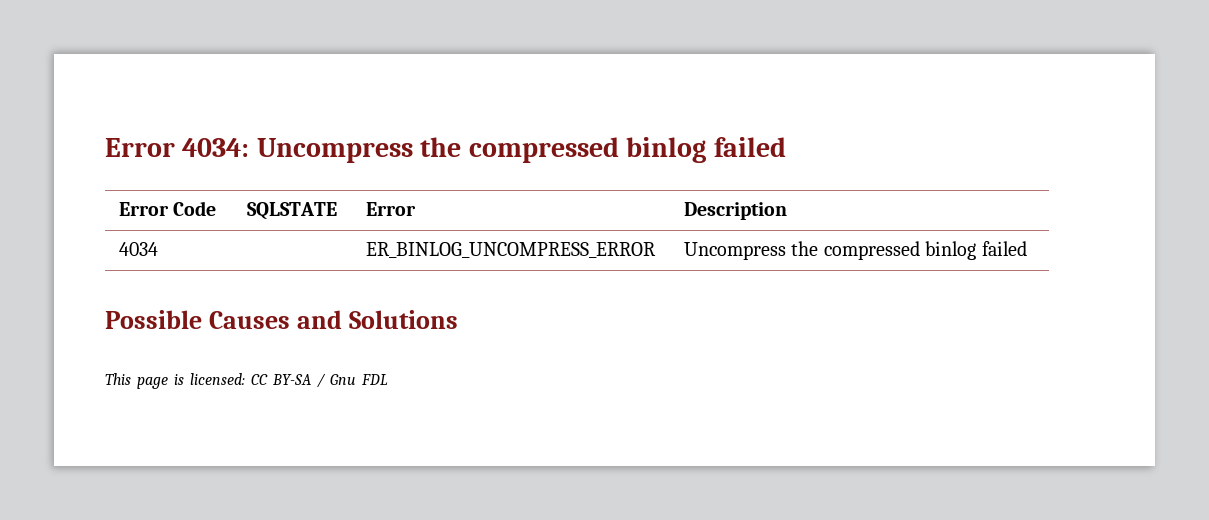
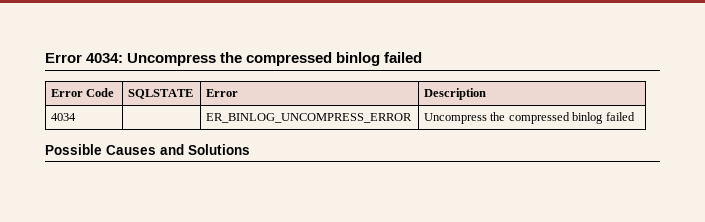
- This page is licensed: CC BY-SA / Gnu FDL

